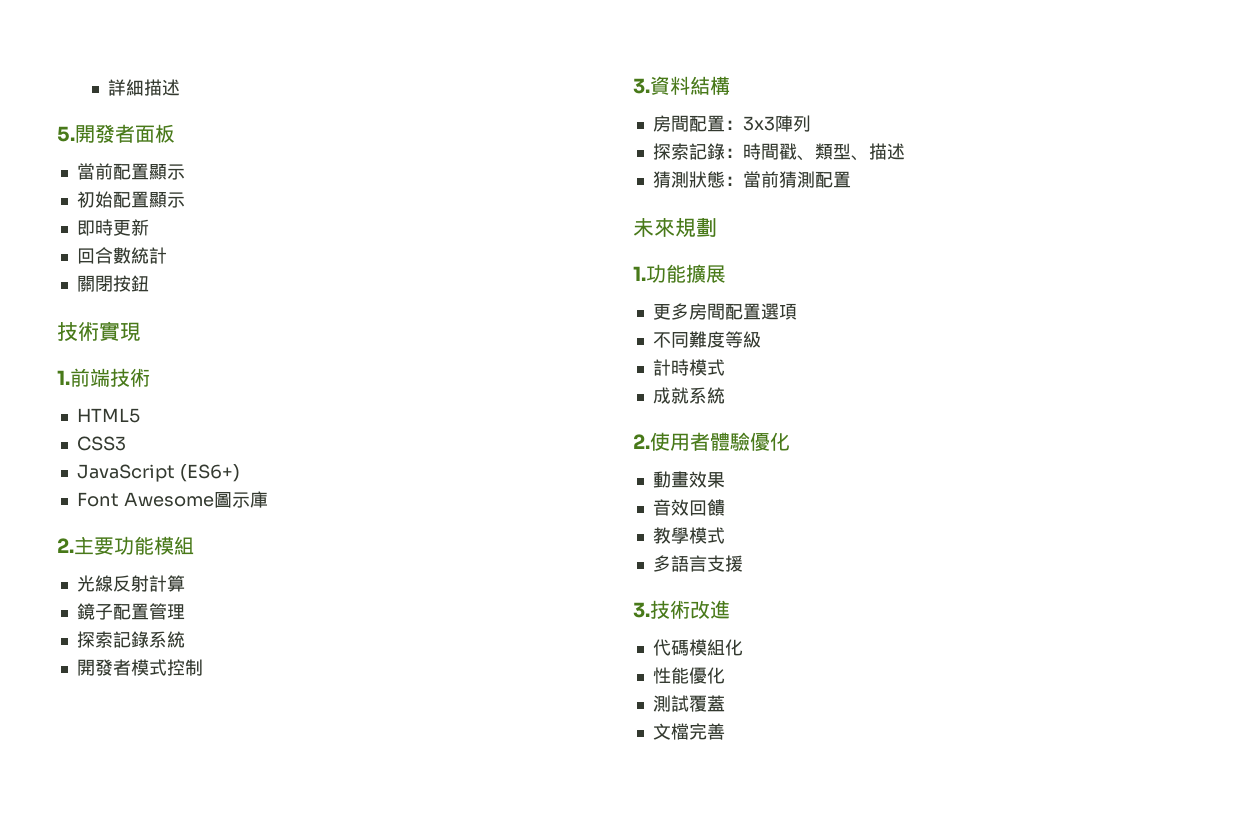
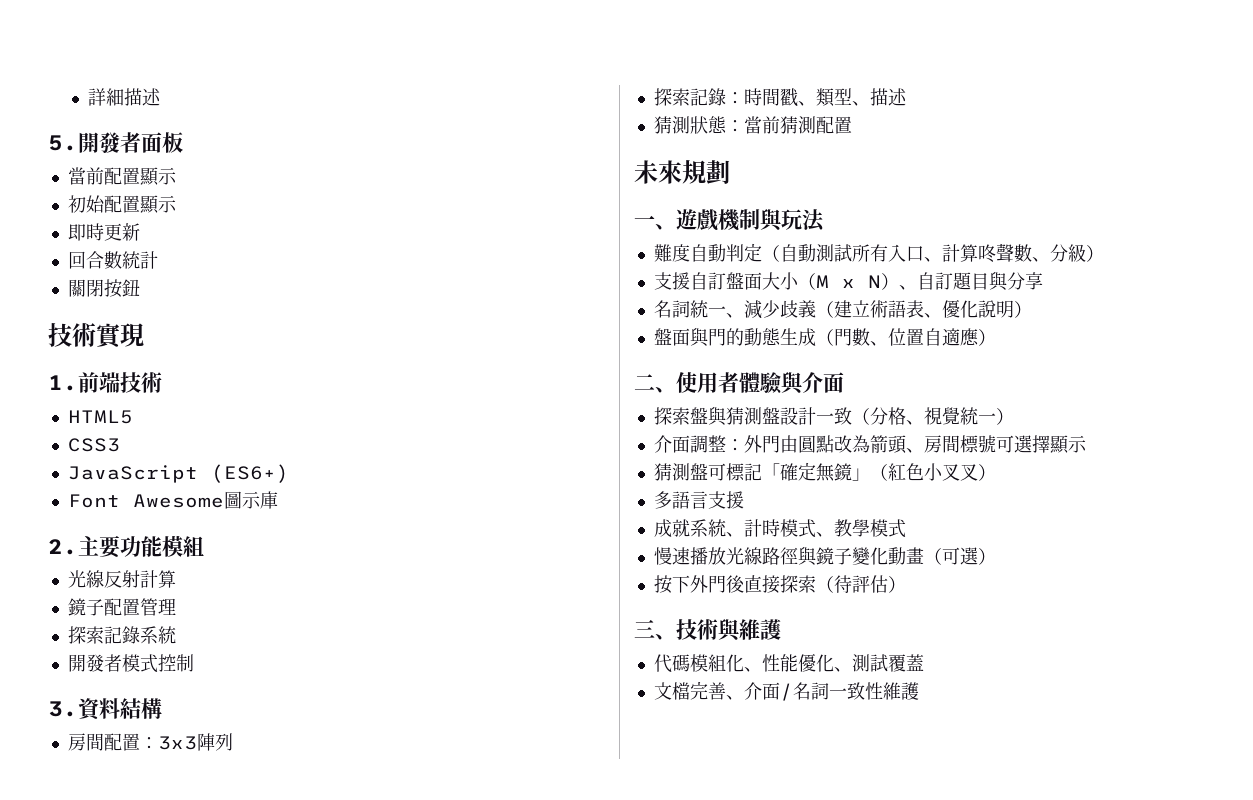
- 1.功能擴展
- 更多房間配置選項
- 不同難度等級
- 計時模式
- 成就系統
- 2.使用者體驗優化
- 動畫效果
- 音效回饋
- 教學模式
+ 一、遊戲機制與玩法
+ 難度自動判定（自動測試所有入口、計算咚聲數、分級）
+ 支援自訂盤面大小（M x N）、自訂題目與分享
+ 名詞統一、減少歧義（建立術語表、優化說明）
+ 盤面與門的動態生成（門數、位置自適應）
+ 二、使用者體驗與介面
+ 探索盤與猜測盤設計一致（分格、視覺統一）
+ 介面調整：外門由圓點改為箭頭、房間標號可選擇顯示
+ 猜測盤可標記「確定無鏡」（紅色小叉叉）
  多語言支援
- 3.技術改進
+ 成就系統、計時模式、教學模式
+ 慢速播放光線路徑與鏡子變化動畫（可選）
+ 按下外門後直接探索（待評估）
+ 三、技術與維護
- 代碼模組化
- 性能優化
- 測試覆蓋
+ 代碼模組化、性能優化、測試覆蓋
- 文檔完善
+ 文檔完善、介面/名詞一致性維護

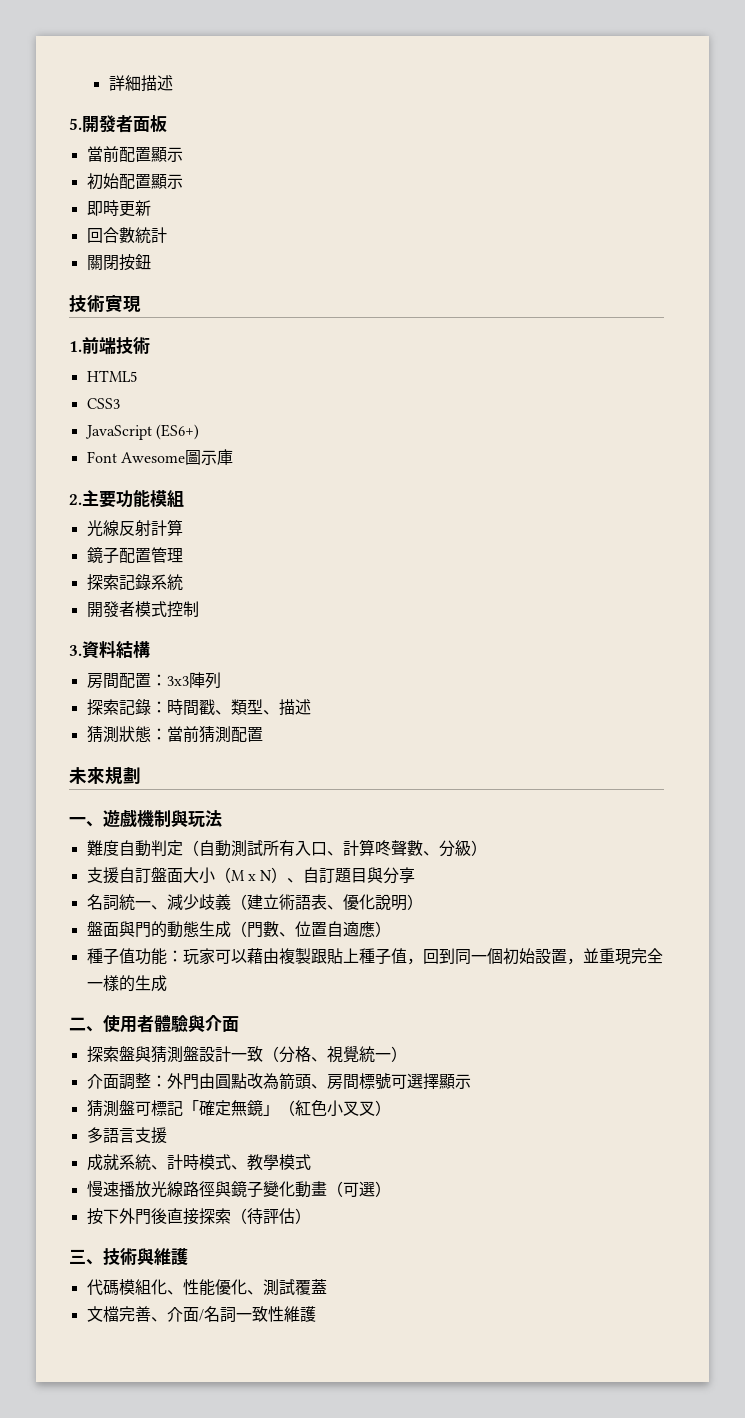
+ 種子值功能：玩家可以藉由複製跟貼上種子值，回到同一個初始設置，並重現完全一樣的生成

